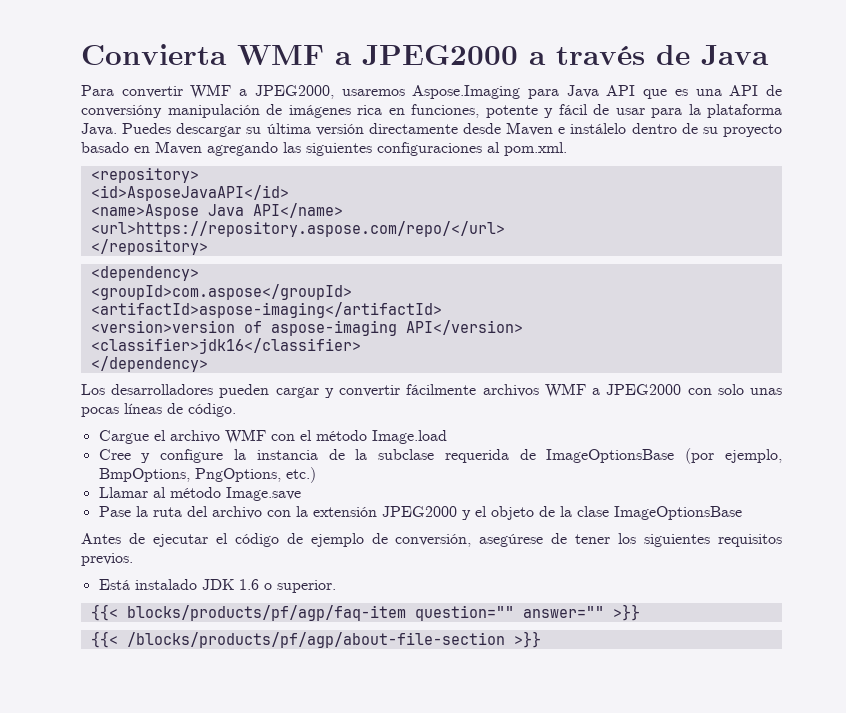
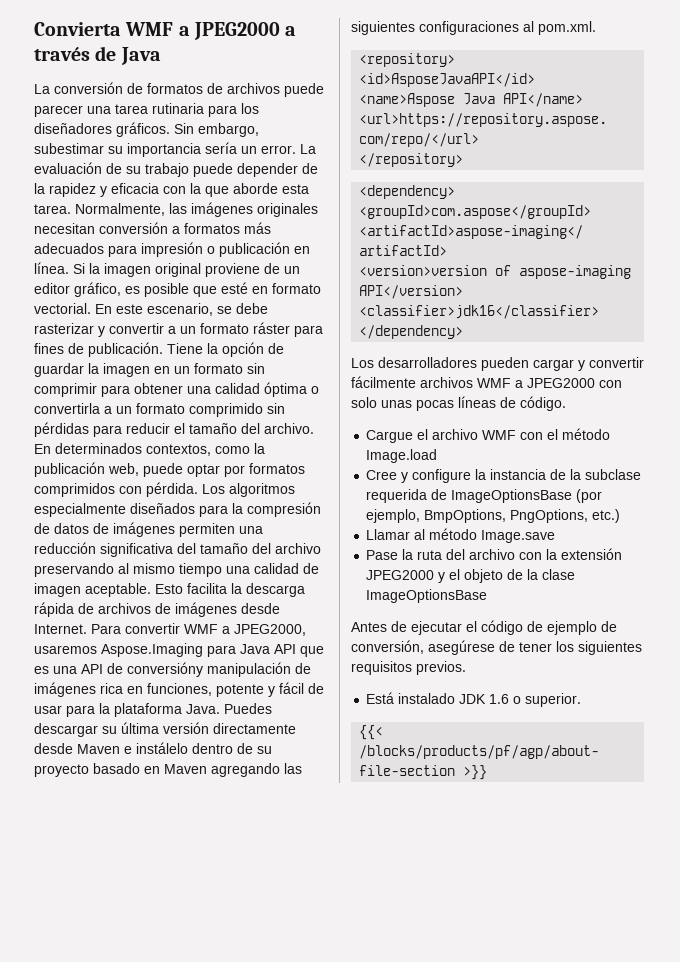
+ La conversión de formatos de archivos puede parecer una tarea rutinaria para los diseñadores gráficos. Sin embargo, subestimar su importancia sería un error. La evaluación de su trabajo puede depender de la rapidez y eficacia con la que aborde esta tarea. Normalmente, las imágenes originales necesitan conversión a formatos más adecuados para impresión o publicación en línea. Si la imagen original proviene de un editor gráfico, es posible que esté en formato vectorial. En este escenario, se debe rasterizar y convertir a un formato ráster para fines de publicación. Tiene la opción de guardar la imagen en un formato sin comprimir para obtener una calidad óptima o convertirla a un formato comprimido sin pérdidas para reducir el tamaño del archivo. En determinados contextos, como la publicación web, puede optar por formatos comprimidos con pérdida. Los algoritmos especialmente diseñados para la compresión de datos de imágenes permiten una reducción significativa del tamaño del archivo preservando al mismo tiempo una calidad de imagen aceptable. Esto facilita la descarga rápida de archivos de imágenes desde Internet.
- {{< blocks/products/pf/agp/faq-item question="" answer="" >}}

